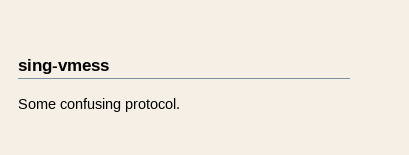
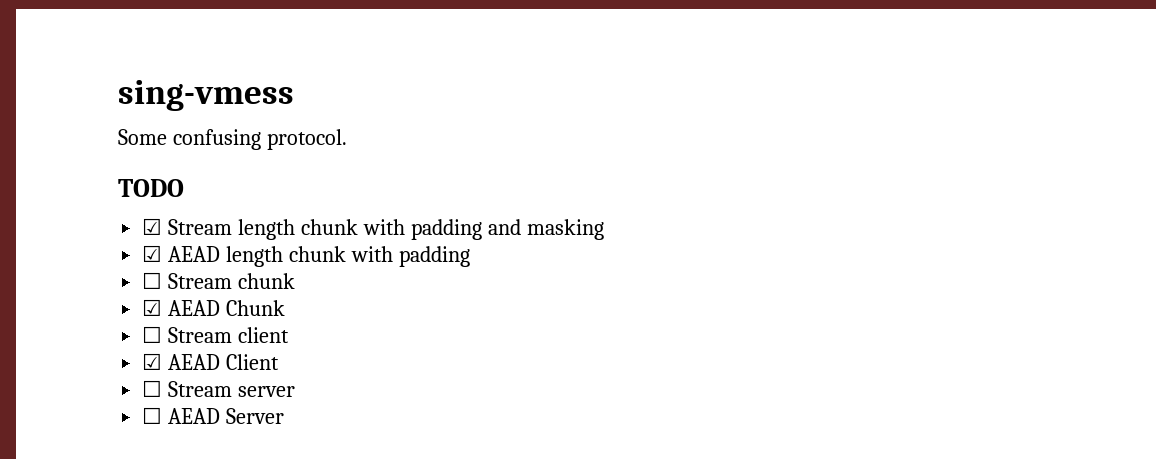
+ TODO
+ ☑ Stream length chunk with padding and masking
+ ☑ AEAD length chunk with padding
+ ☐ Stream chunk
+ ☑ AEAD Chunk
+ ☐ Stream client
+ ☑ AEAD Client
+ ☐ Stream server
+ ☐ AEAD Server

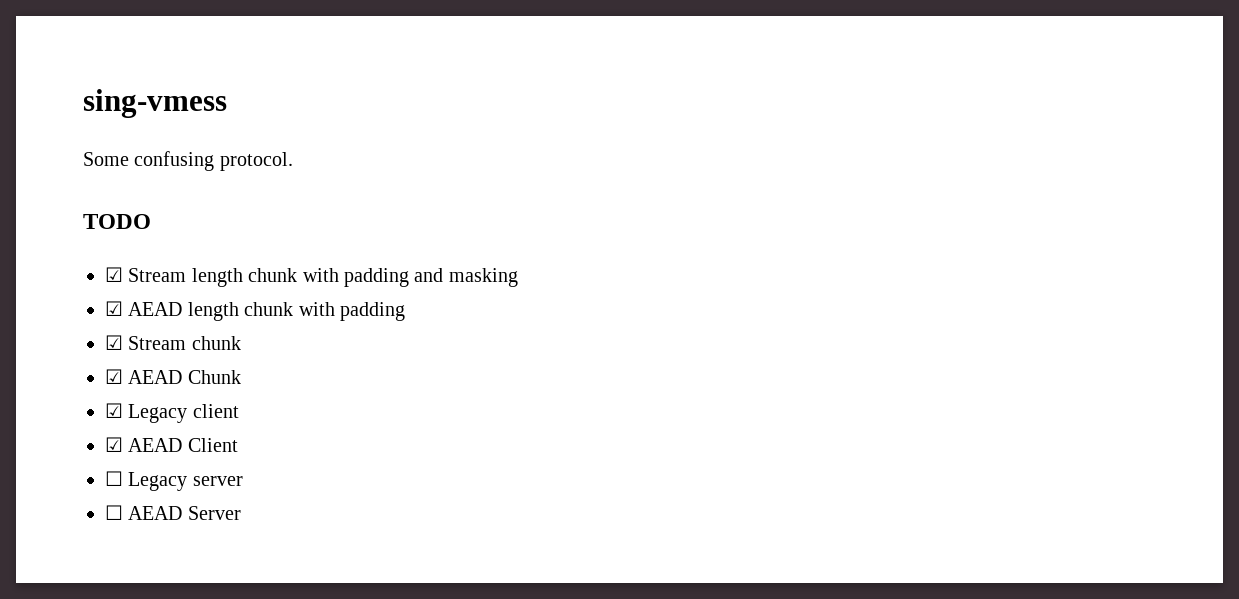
- ☐ Stream chunk
+ ☑ Stream chunk
- ☐ Stream client
+ ☑ Legacy client
- ☐ Stream server
+ ☐ Legacy server

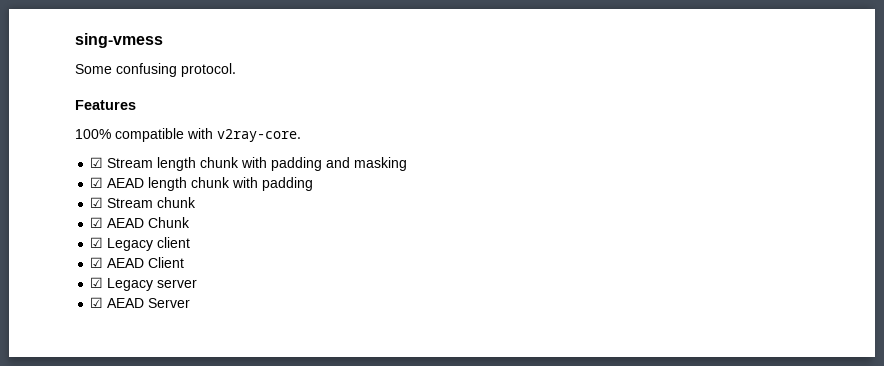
- TODO
+ Features
+ 100% compatible with v2ray-core.
- ☐ Legacy server
+ ☑ Legacy server
- ☐ AEAD Server
+ ☑ AEAD Server

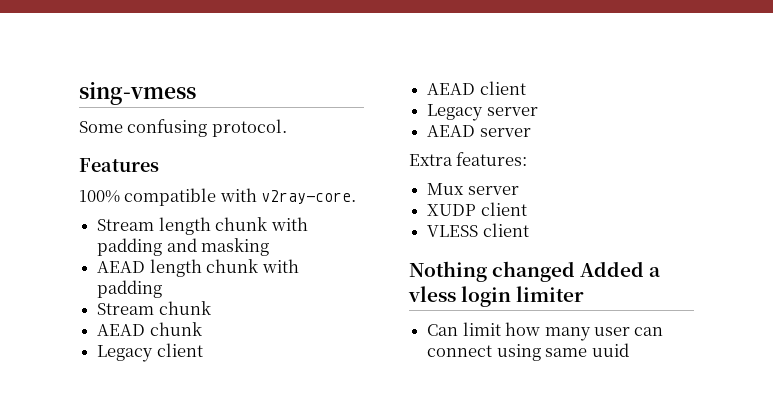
- ☑ Stream length chunk with padding and masking
+ Stream length chunk with padding and masking
- ☑ AEAD length chunk with padding
+ AEAD length chunk with padding
- ☑ Stream chunk
+ Stream chunk
- ☑ AEAD Chunk
- ☑ Legacy client
- ☑ AEAD Client
- ☑ Legacy server
- ☑ AEAD Server
+ AEAD chunk
+ Legacy client
+ AEAD client
+ Legacy server
+ AEAD server
+ Extra features:
+ Mux server
+ XUDP client
+ VLESS client
+ Nothing changed Added a vless login limiter
+ Can limit how many user can connect using same uuid

